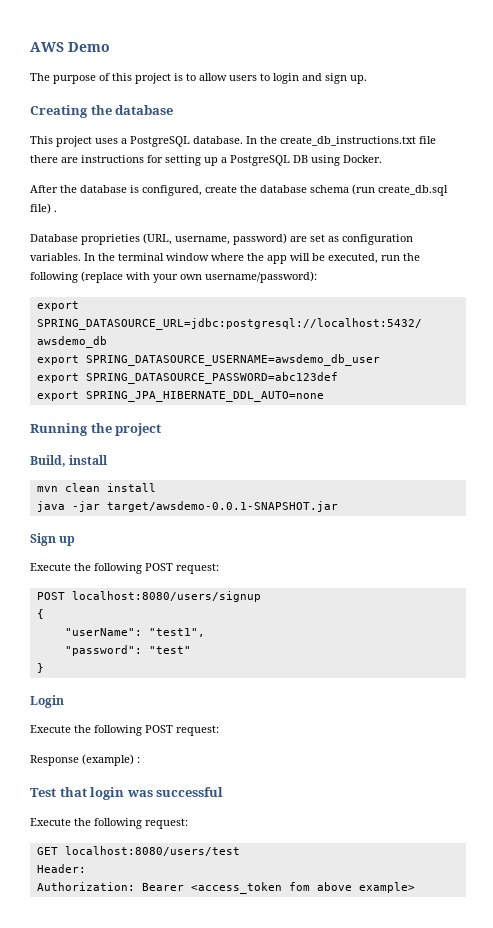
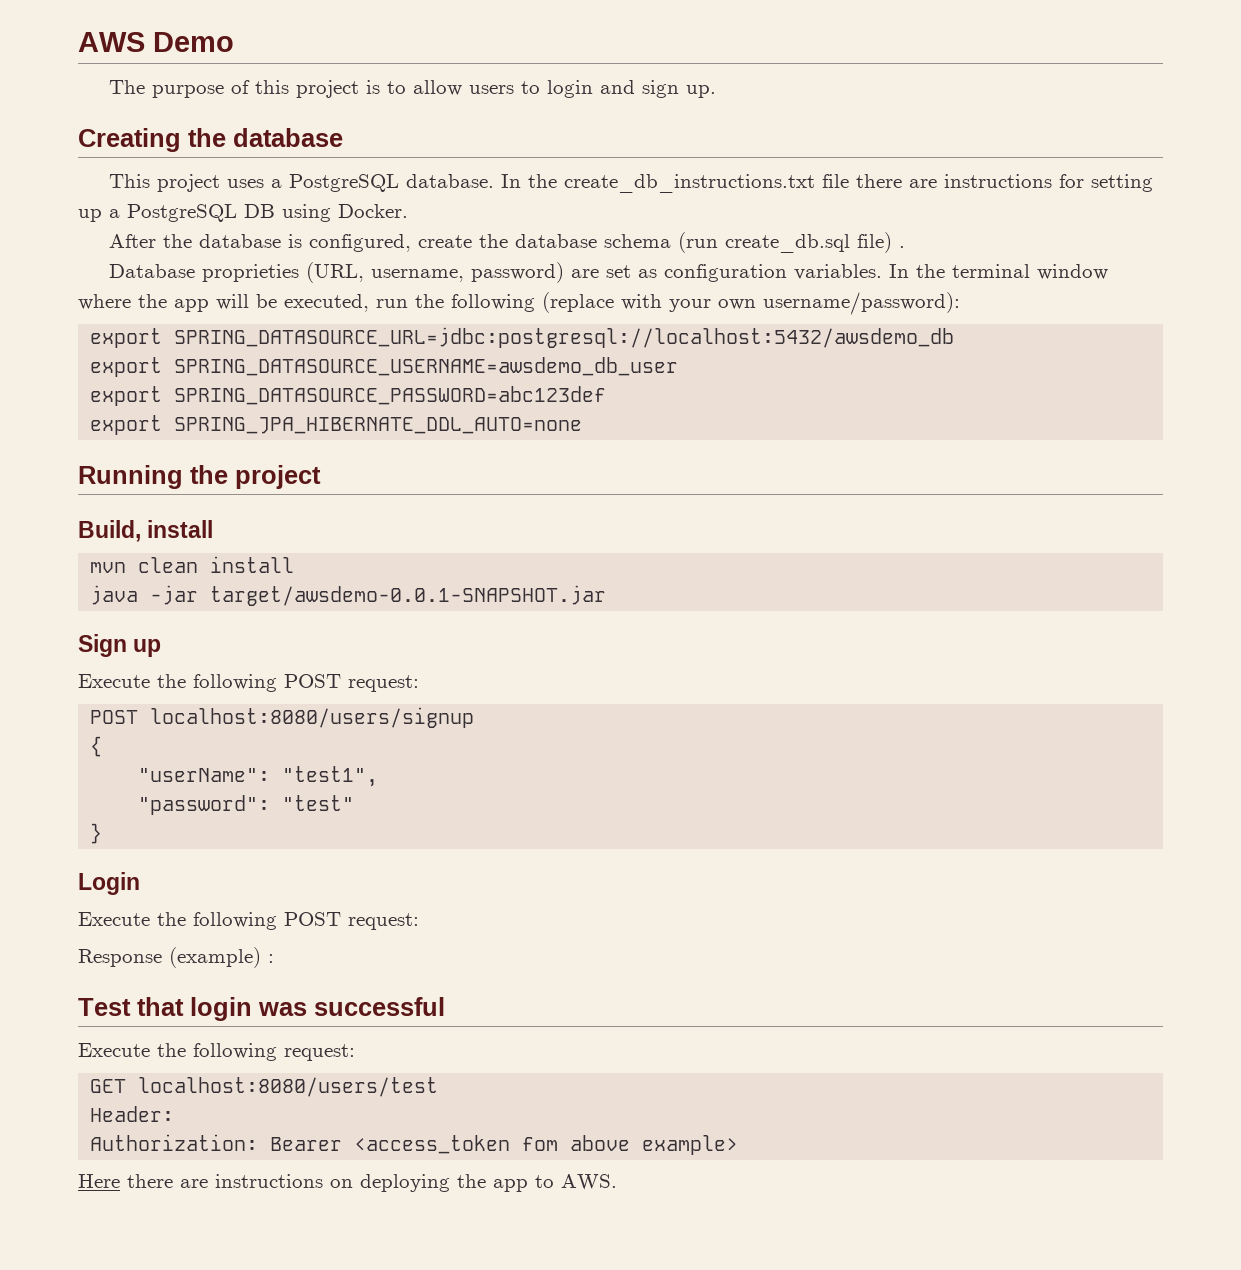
+ Here there are instructions on deploying the app to AWS.

